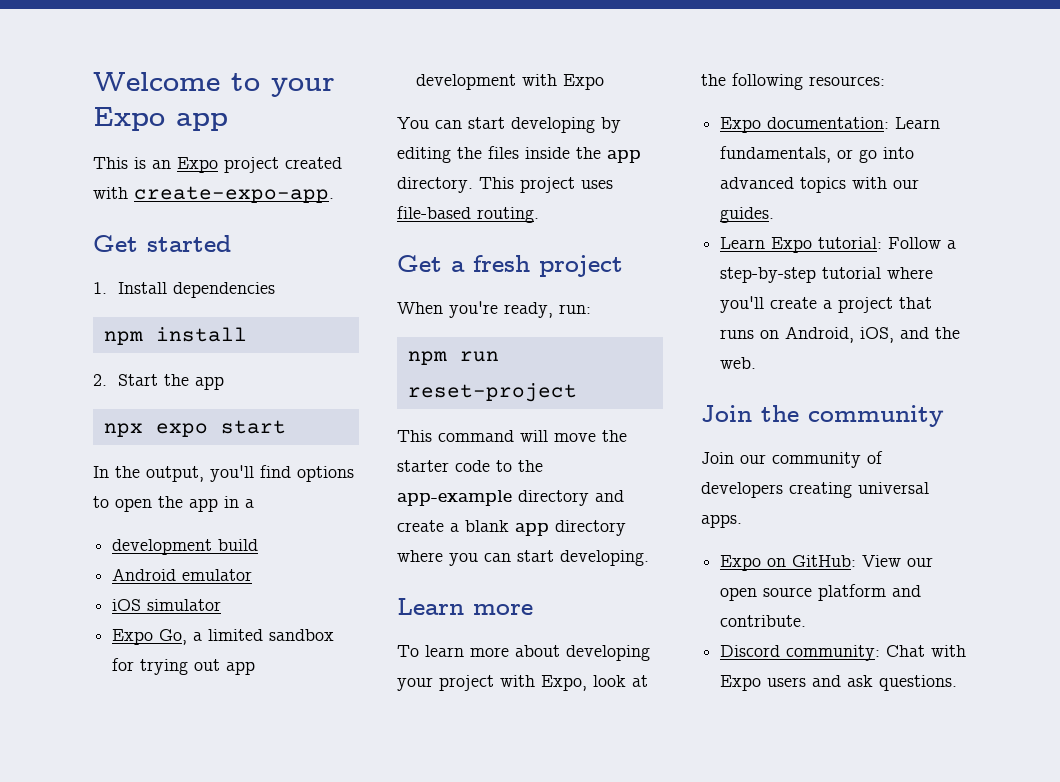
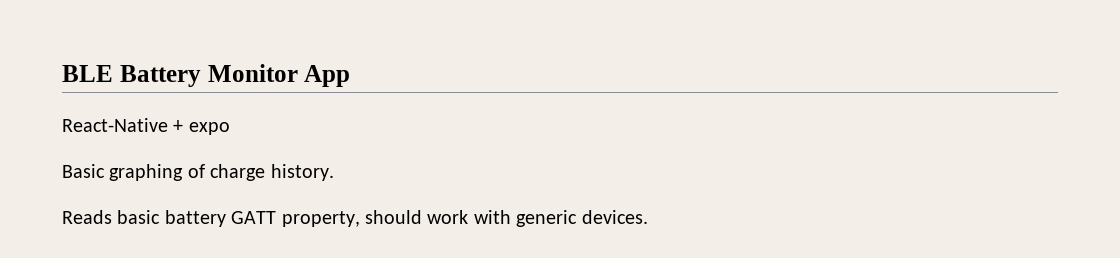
- Welcome to your Expo app
- This is an Expo project created with create-expo-app.
- Get started
- 1. Install dependencies
- npm install
- 2. Start the app
- npx expo start
- In the output, you'll find options to open the app in a
- development build
- Android emulator
- iOS simulator
- Expo Go, a limited sandbox for trying out app development with Expo
- You can start developing by editing the files inside the app directory. This project uses file-based routing.
- Get a fresh project
- When you're ready, run:
- npm run reset-project
- This command will move the starter code to the app-example directory and create a blank app directory where you can start developing.
- Learn more
- To learn more about developing your project with Expo, look at the following resources:
- Expo documentation: Learn fundamentals, or go into advanced topics with our guides.
- Learn Expo tutorial: Follow a step-by-step tutorial where you'll create a project that runs on Android, iOS, and the web.
- Join the community
- Join our community of developers creating universal apps.
- Expo on GitHub: View our open source platform and contribute.
- Discord community: Chat with Expo users and ask questions.
+ BLE Battery Monitor App
+ React-Native + expo
+ Basic graphing of charge history.
+ Reads basic battery GATT property, should work with generic devices.

